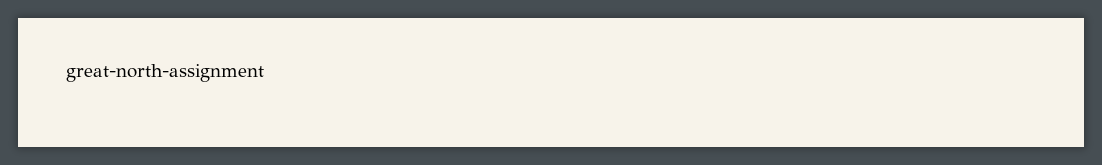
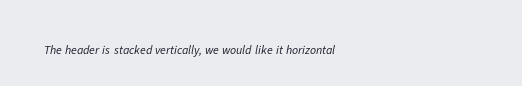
- great-north-assignment
+ The header is stacked vertically, we would like it horizontal

